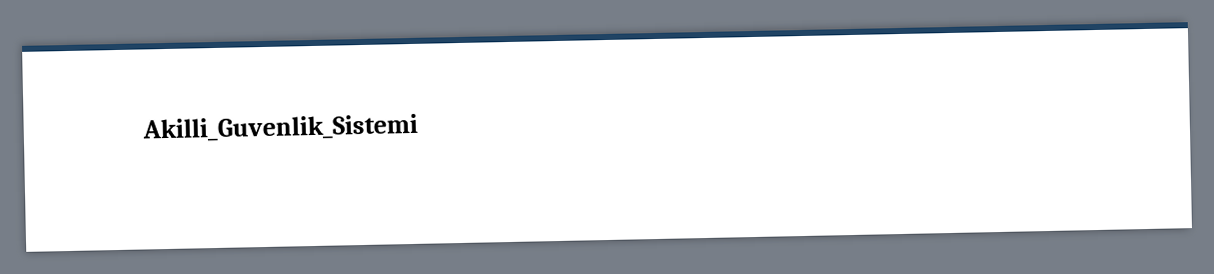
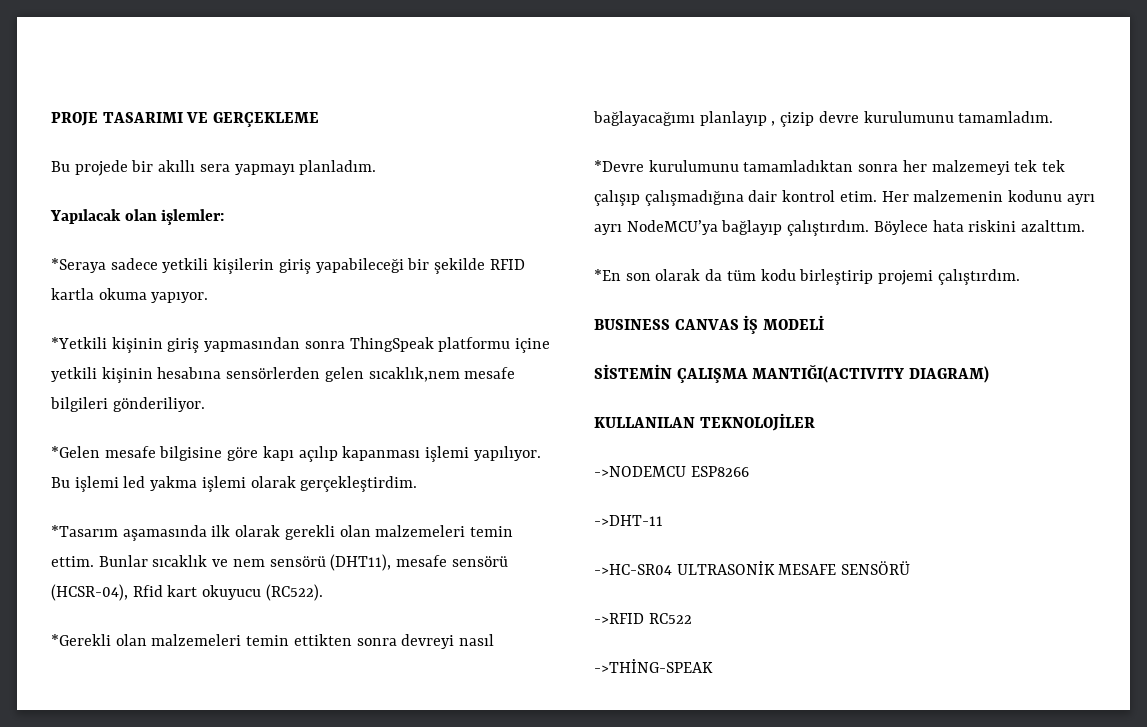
- Akilli_Guvenlik_Sistemi
+ PROJE TASARIMI VE GERÇEKLEME
+ Bu projede bir akıllı sera yapmayı planladım.
+ Yapılacak olan işlemler:
+ *Seraya sadece yetkili kişilerin giriş yapabileceği bir şekilde RFID kartla okuma yapıyor.
+ *Yetkili kişinin giriş yapmasından sonra ThingSpeak platformu içine yetkili kişinin hesabına sensörlerden gelen sıcaklık,nem mesafe bilgileri gönderiliyor.
+ *Gelen mesafe bilgisine göre kapı açılıp kapanması işlemi yapılıyor. Bu işlemi led yakma işlemi olarak gerçekleştirdim.
+ *Tasarım aşamasında ilk olarak gerekli olan malzemeleri temin ettim. Bunlar sıcaklık ve nem sensörü (DHT11), mesafe sensörü (HCSR-04), Rfid kart okuyucu (RC522).
+ *Gerekli olan malzemeleri temin ettikten sonra devreyi nasıl bağlayacağımı planlayıp , çizip devre kurulumunu tamamladım.
+ *Devre kurulumunu tamamladıktan sonra her malzemeyi tek tek çalışıp çalışmadığına dair kontrol etim. Her malzemenin kodunu ayrı ayrı NodeMCU’ya bağlayıp çalıştırdım. Böylece hata riskini azalttım.
+ *En son olarak da tüm kodu birleştirip projemi çalıştırdım.
+ BUSINESS CANVAS İŞ MODELİ
+ SİSTEMİN ÇALIŞMA MANTIĞI(ACTIVITY DIAGRAM)
+ KULLANILAN TEKNOLOJİLER
+ ->NODEMCU ESP8266
+ ->DHT-11
+ ->HC-SR04 ULTRASONİK MESAFE SENSÖRÜ
+ ->RFID RC522
+ ->THİNG-SPEAK

